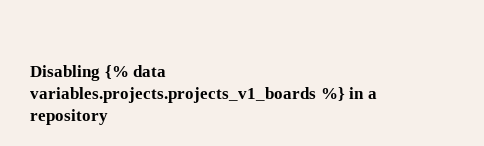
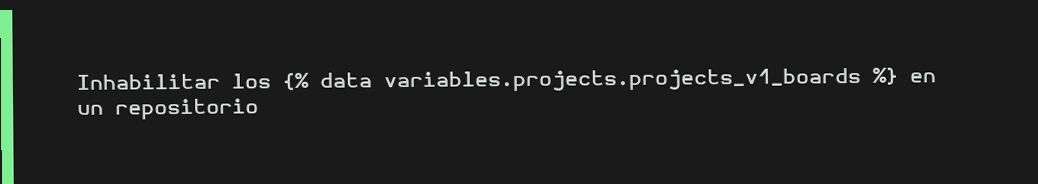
- Disabling {% data variables.projects.projects_v1_boards %} in a repository
+ Inhabilitar los {% data variables.projects.projects_v1_boards %} en un repositorio

